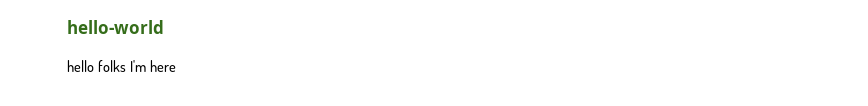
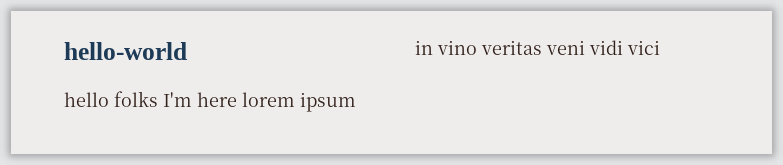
- hello folks I'm here
+ hello folks I'm here lorem ipsum in vino veritas veni vidi vici

